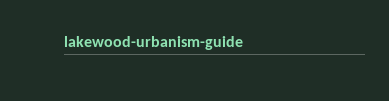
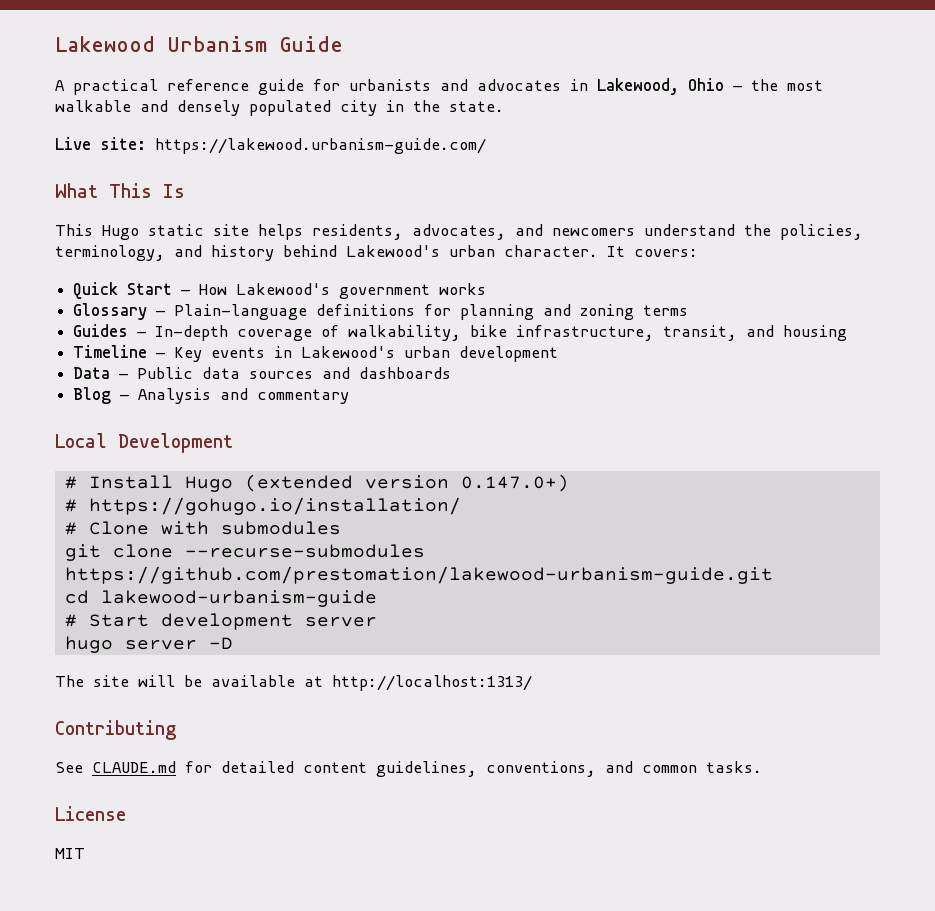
- lakewood-urbanism-guide
+ Lakewood Urbanism Guide
+ A practical reference guide for urbanists and advocates in Lakewood, Ohio — the most walkable and densely populated city in the state.
+ Live site: https://lakewood.urbanism-guide.com/
+ What This Is
+ This Hugo static site helps residents, advocates, and newcomers understand the policies, terminology, and history behind Lakewood's urban character. It covers:
+ Quick Start — How Lakewood's government works
+ Glossary — Plain-language definitions for planning and zoning terms
+ Guides — In-depth coverage of walkability, bike infrastructure, transit, and housing
+ Timeline — Key events in Lakewood's urban development
+ Data — Public data sources and dashboards
+ Blog — Analysis and commentary
+ Local Development
+ # Install Hugo (extended version 0.147.0+)
+ # https://gohugo.io/installation/
+ # Clone with submodules
+ git clone --recurse-submodules https://github.com/prestomation/lakewood-urbanism-guide.git
+ cd lakewood-urbanism-guide
+ # Start development server
+ hugo server -D
+ The site will be available at http://localhost:1313/
+ Contributing
+ See CLAUDE.md for detailed content guidelines, conventions, and common tasks.
+ License
+ MIT

